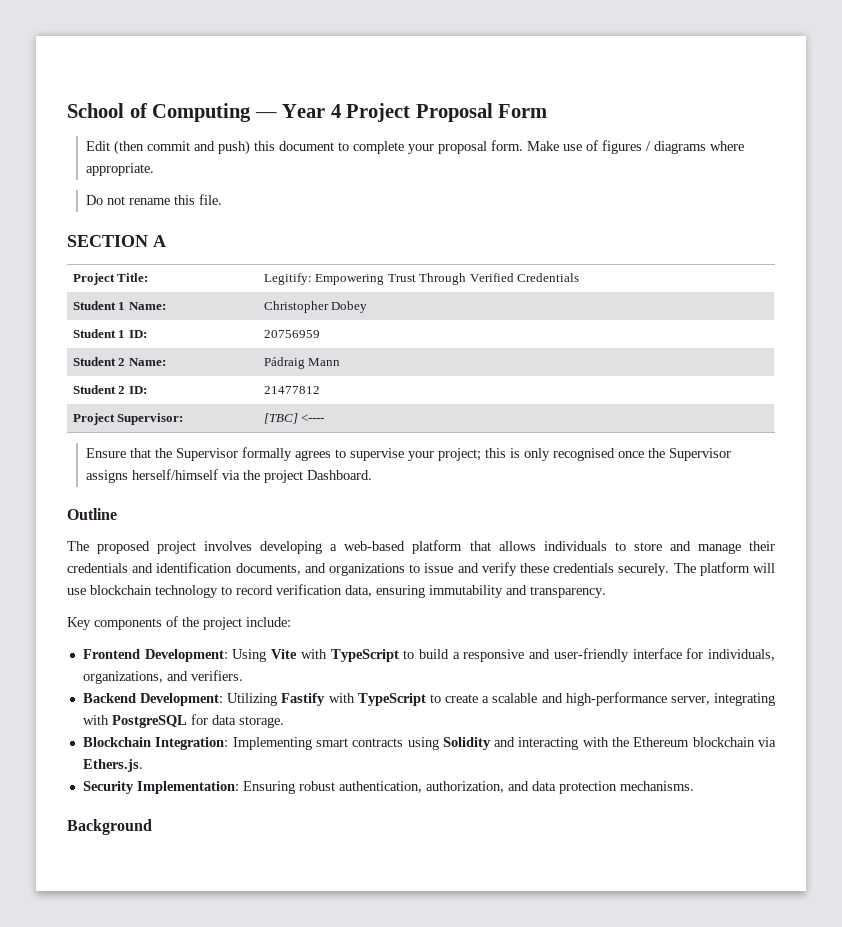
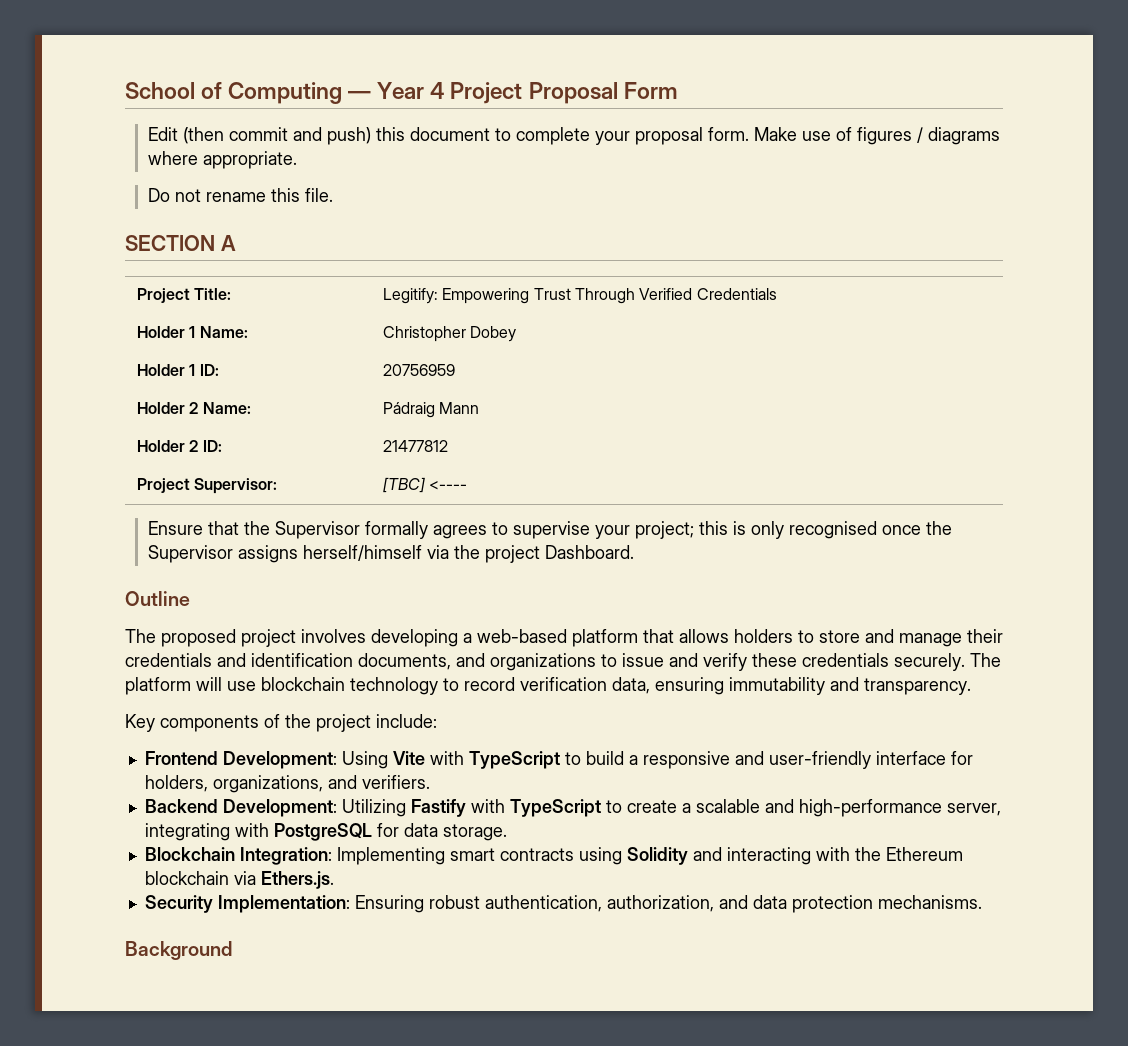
- Student 1 Name: | Christopher Dobey
+ Holder 1 Name: | Christopher Dobey
- Student 1 ID: | 20756959
+ Holder 1 ID: | 20756959
- Student 2 Name: | Pádraig Mann
+ Holder 2 Name: | Pádraig Mann
- Student 2 ID: | 21477812
+ Holder 2 ID: | 21477812
- The proposed project involves developing a web-based platform that allows individuals to store and manage their credentials and identification documents, and organizations to issue and verify these credentials securely.
+ The proposed project involves developing a web-based platform that allows holders to store and manage their credentials and identification documents, and organizations to issue and verify these credentials securely.
- Frontend Development: Using Vite with TypeScript to build a responsive and user-friendly interface for individuals, organizations, and verifiers.
+ Frontend Development: Using Vite with TypeScript to build a responsive and user-friendly interface for holders, organizations, and verifiers.

